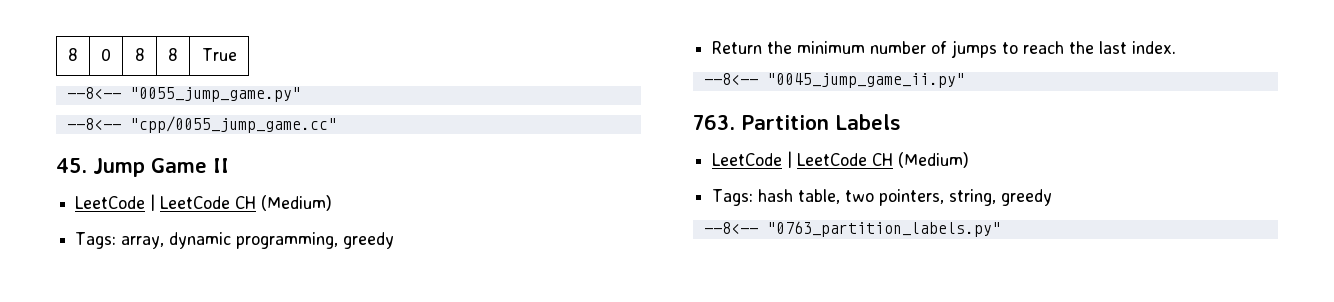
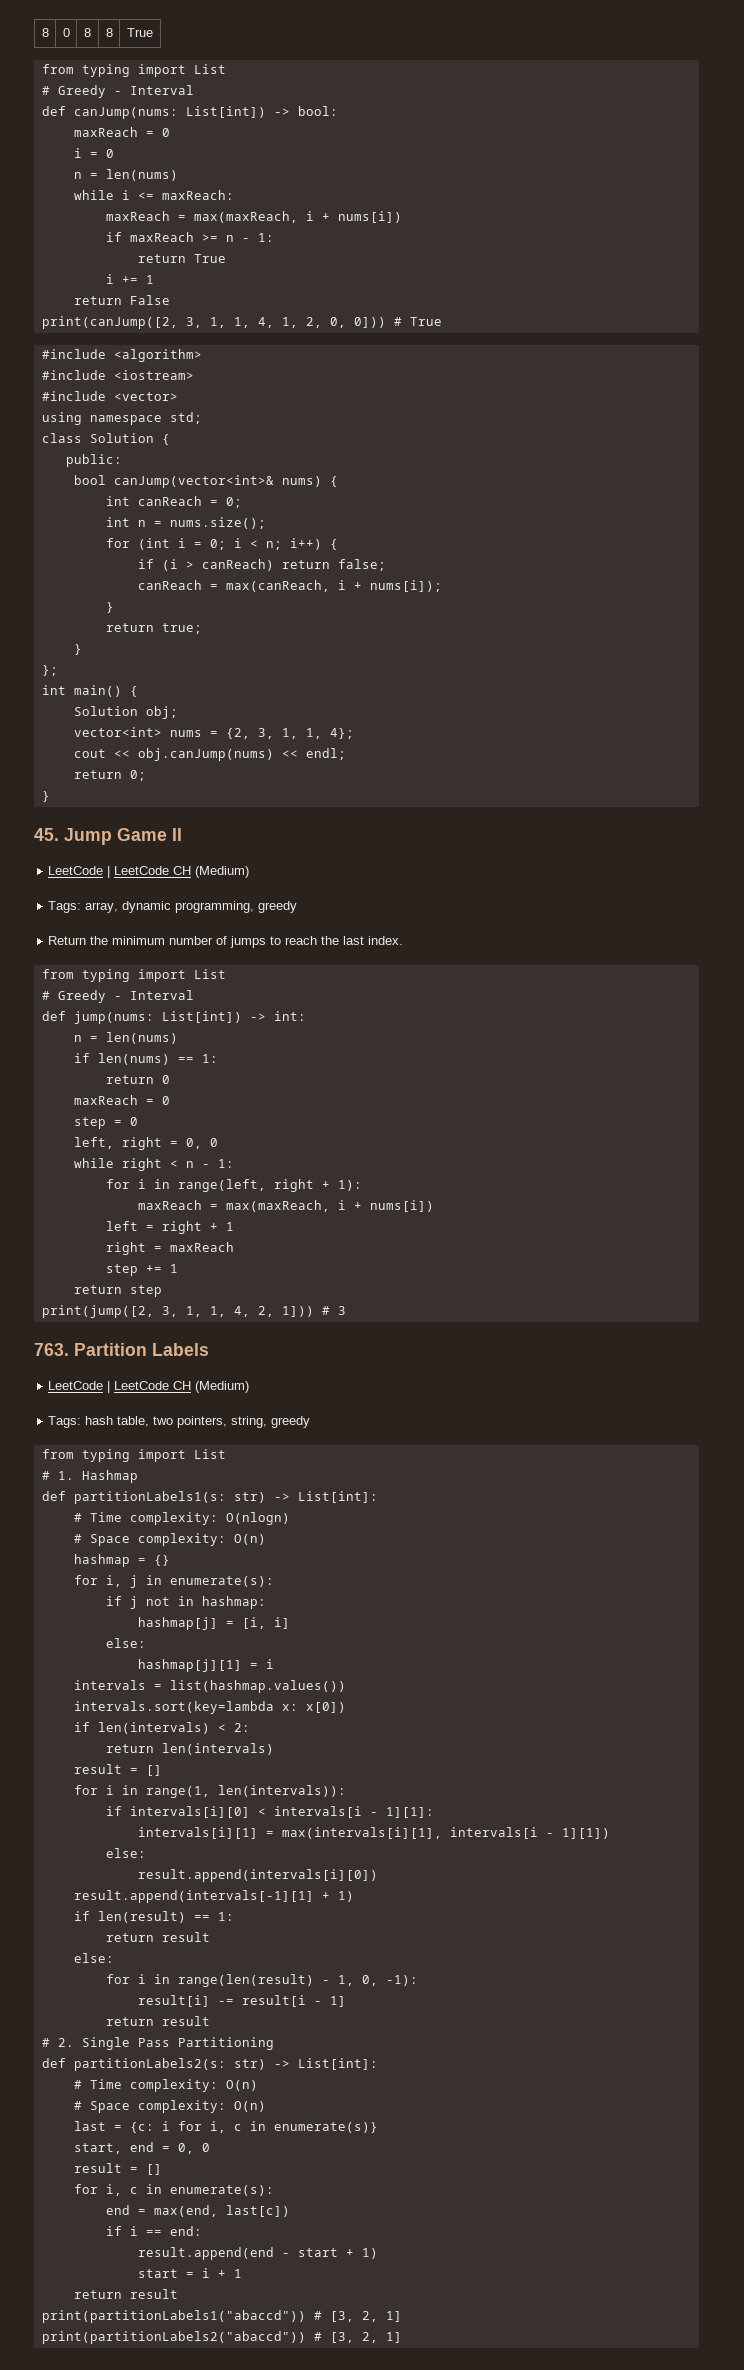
  8 | 0 | 8 | 8 | True
- --8<-- "0055_jump_game.py"
- --8<-- "cpp/0055_jump_game.cc"
+ from typing import List
+ # Greedy - Interval
+ def canJump(nums: List[int]) -> bool:
+ maxReach = 0
+ i = 0
+ n = len(nums)
+ while i <= maxReach:
+ maxReach = max(maxReach, i + nums[i])
+ if maxReach >= n - 1:
+ return True
+ i += 1
+ return False
+ print(canJump([2, 3, 1, 1, 4, 1, 2, 0, 0])) # True
+ #include <algorithm>
+ #include <iostream>
+ #include <vector>
+ using namespace std;
+ class Solution {
+ public:
+ bool canJump(vector<int>& nums) {
+ int canReach = 0;
+ int n = nums.size();
+ for (int i = 0; i < n; i++) {
+ if (i > canReach) return false;
+ canReach = max(canReach, i + nums[i]);
+ }
+ return true;
+ }
+ };
+ int main() {
+ Solution obj;
+ vector<int> nums = {2, 3, 1, 1, 4};
+ cout << obj.canJump(nums) << endl;
+ return 0;
+ }
  Return the minimum number of jumps to reach the last index.
- --8<-- "0045_jump_game_ii.py"
+ from typing import List
+ # Greedy - Interval
+ def jump(nums: List[int]) -> int:
+ n = len(nums)
+ if len(nums) == 1:
+ return 0
+ maxReach = 0
+ step = 0
+ left, right = 0, 0
+ while right < n - 1:
+ for i in range(left, right + 1):
+ maxReach = max(maxReach, i + nums[i])
+ left = right + 1
+ right = maxReach
+ step += 1
+ return step
+ print(jump([2, 3, 1, 1, 4, 2, 1])) # 3
  Tags: hash table, two pointers, string, greedy
- --8<-- "0763_partition_labels.py"
+ from typing import List
+ # 1. Hashmap
+ def partitionLabels1(s: str) -> List[int]:
+ # Time complexity: O(nlogn)
+ # Space complexity: O(n)
+ hashmap = {}
+ for i, j in enumerate(s):
+ if j not in hashmap:
+ hashmap[j] = [i, i]
+ else:
+ hashmap[j][1] = i
+ intervals = list(hashmap.values())
+ intervals.sort(key=lambda x: x[0])
+ if len(intervals) < 2:
+ return len(intervals)
+ result = []
+ for i in range(1, len(intervals)):
+ if intervals[i][0] < intervals[i - 1][1]:
+ intervals[i][1] = max(intervals[i][1], intervals[i - 1][1])
+ else:
+ result.append(intervals[i][0])
+ result.append(intervals[-1][1] + 1)
+ if len(result) == 1:
+ return result
+ else:
+ for i in range(len(result) - 1, 0, -1):
+ result[i] -= result[i - 1]
+ return result
+ # 2. Single Pass Partitioning
+ def partitionLabels2(s: str) -> List[int]:
+ # Time complexity: O(n)
+ # Space complexity: O(n)
+ last = {c: i for i, c in enumerate(s)}
+ start, end = 0, 0
+ result = []
+ for i, c in enumerate(s):
+ end = max(end, last[c])
+ if i == end:
+ result.append(end - start + 1)
+ start = i + 1
+ return result
+ print(partitionLabels1("abaccd")) # [3, 2, 1]
+ print(partitionLabels2("abaccd")) # [3, 2, 1]

